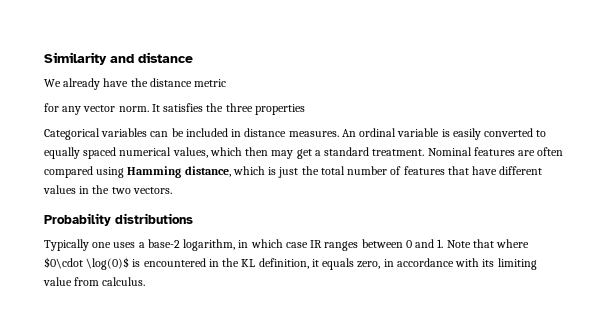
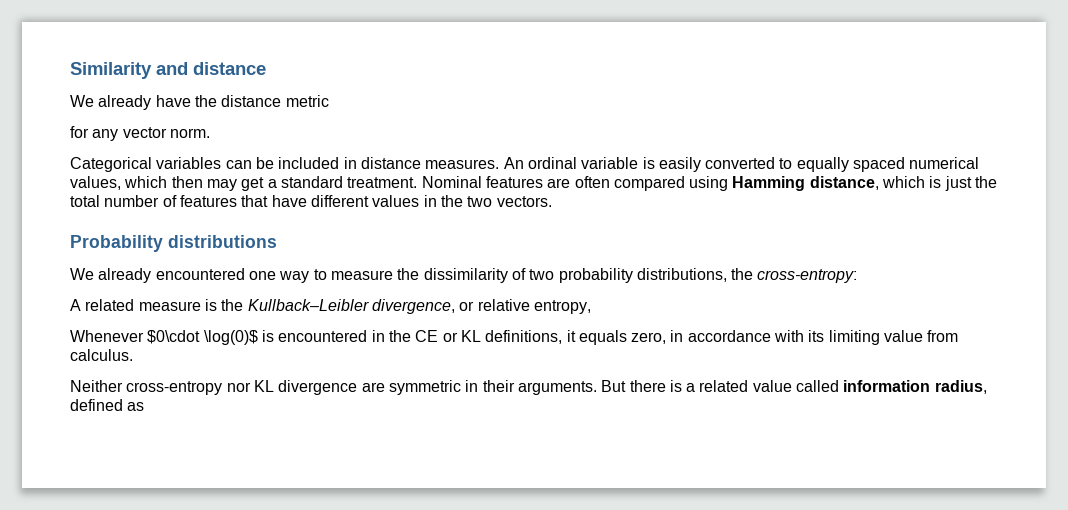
- It satisfies the three properties
- Typically one uses a base-2 logarithm, in which case IR ranges between 0 and 1. Note that where $0\cdot \log(0)$ is encountered in the KL definition, it equals zero, in accordance with its limiting value from calculus.
+ We already encountered one way to measure the dissimilarity of two probability distributions, the cross-entropy:
+ A related measure is the Kullback–Leibler divergence, or relative entropy,
+ Whenever $0\cdot \log(0)$ is encountered in the CE or KL definitions, it equals zero, in accordance with its limiting value from calculus.
+ Neither cross-entropy nor KL divergence are symmetric in their arguments. But there is a related value called information radius, defined as

